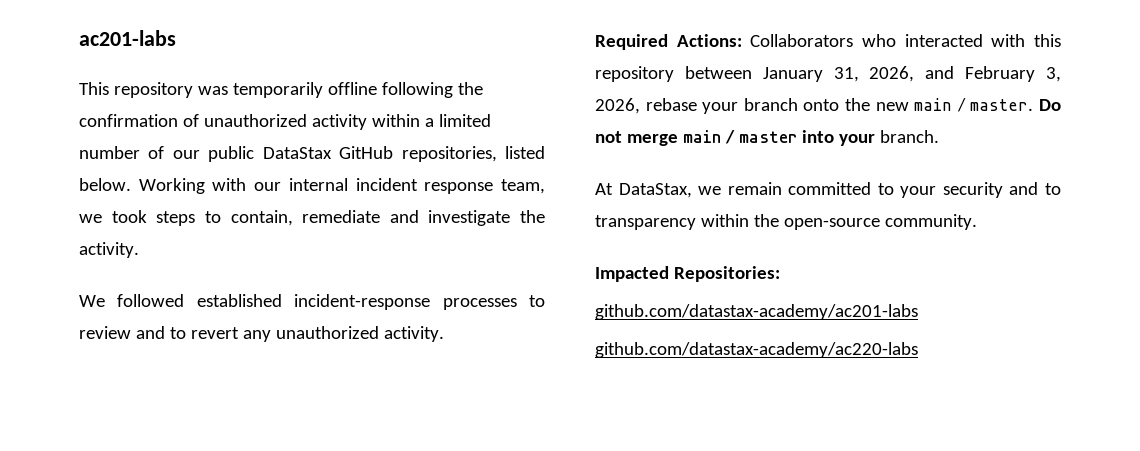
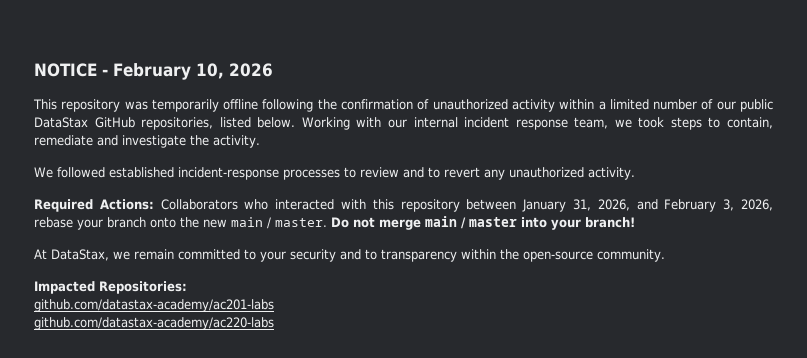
- ac201-labs
+ NOTICE - February 10, 2026
- Do not merge main / master into your branch.
+ Do not merge main / master into your branch!

